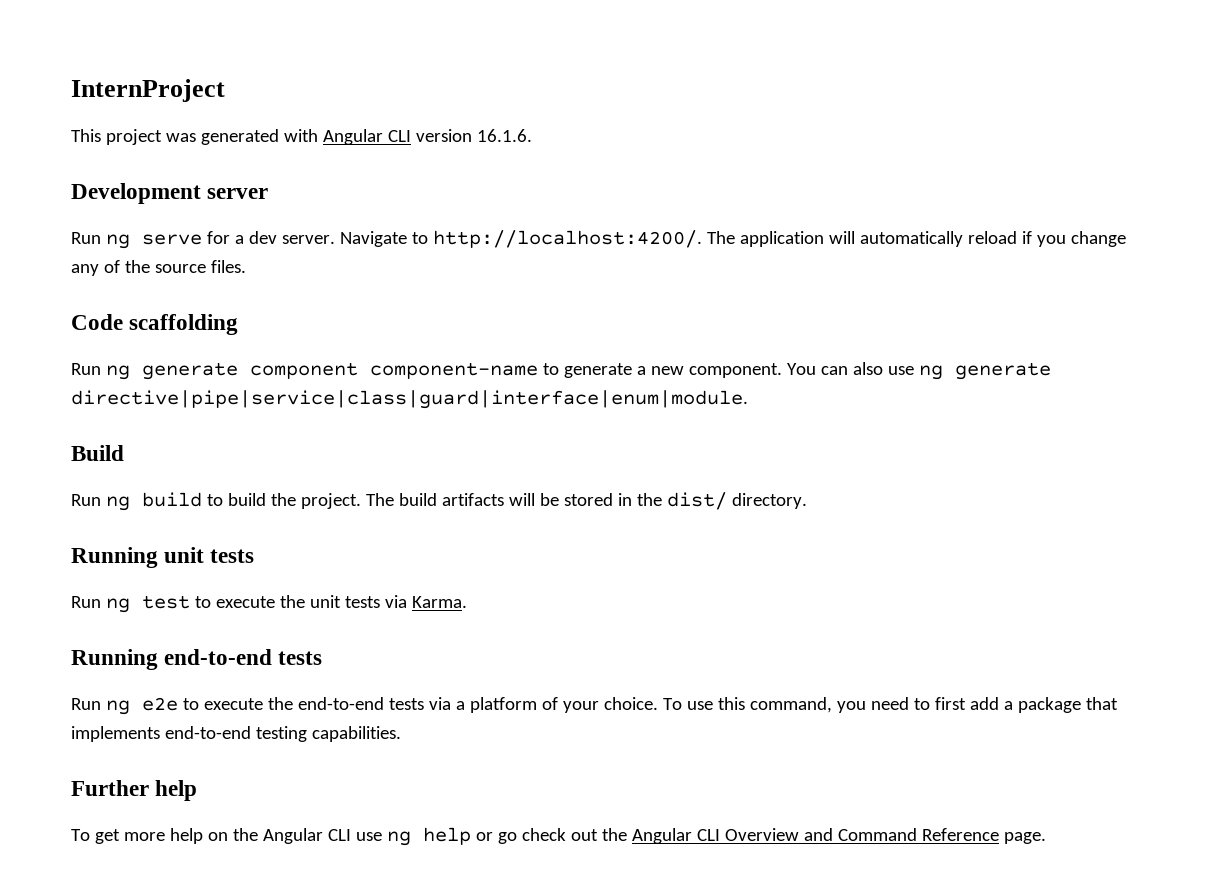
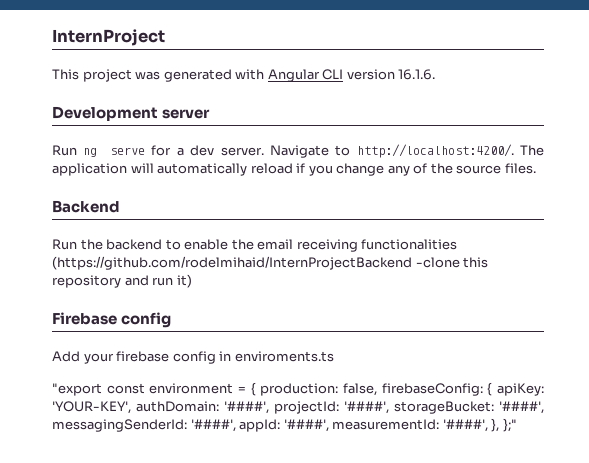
- Code scaffolding
- Run ng generate component component-name to generate a new component. You can also use ng generate directive|pipe|service|class|guard|interface|enum|module.
- Build
- Run ng build to build the project. The build artifacts will be stored in the dist/ directory.
- Running unit tests
- Run ng test to execute the unit tests via Karma.
- Running end-to-end tests
- Run ng e2e to execute the end-to-end tests via a platform of your choice. To use this command, you need to first add a package that implements end-to-end testing capabilities.
- Further help
- To get more help on the Angular CLI use ng help or go check out the Angular CLI Overview and Command Reference page.
+ Backend
+ Run the backend to enable the email receiving functionalities (https://github.com/rodelmihaid/InternProjectBackend -clone this repository and run it)
+ Firebase config
+ Add your firebase config in enviroments.ts
+ "export const environment = { production: false, firebaseConfig: { apiKey: 'YOUR-KEY', authDomain: '####', projectId: '####', storageBucket: '####', messagingSenderId: '####', appId: '####', measurementId: '####', }, };"

